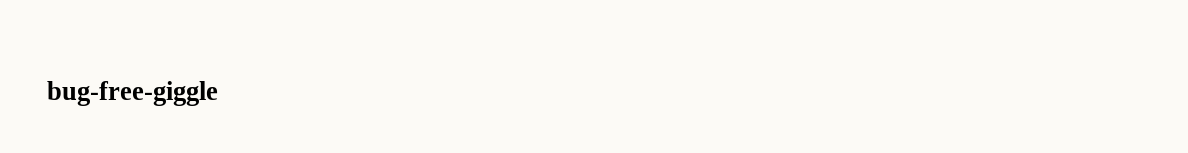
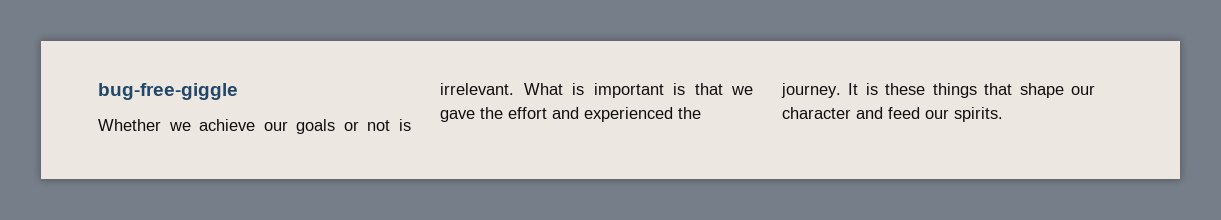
+ Whether we achieve our goals or not is irrelevant. What is important is that we gave the effort and experienced the journey. It is these things that shape our character and feed our spirits.

